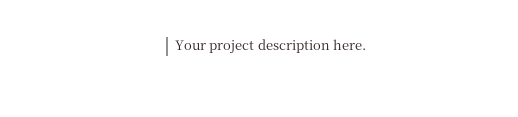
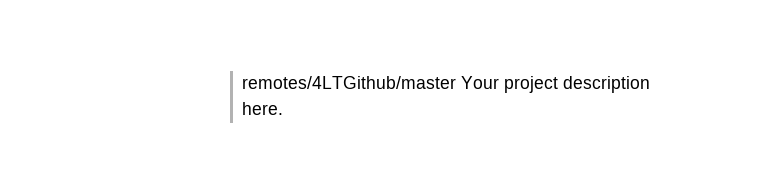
- Your project description here.
+ remotes/4LTGithub/master Your project description here.

